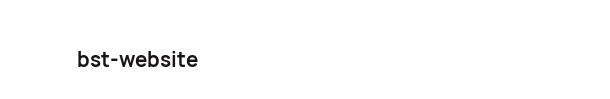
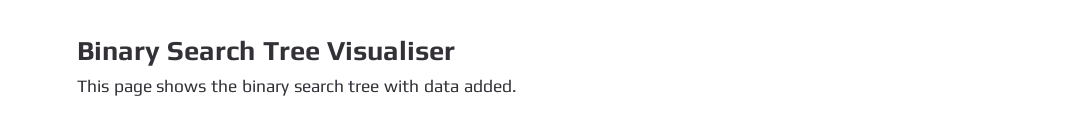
- bst-website
+ Binary Search Tree Visualiser
+ This page shows the binary search tree with data added.

